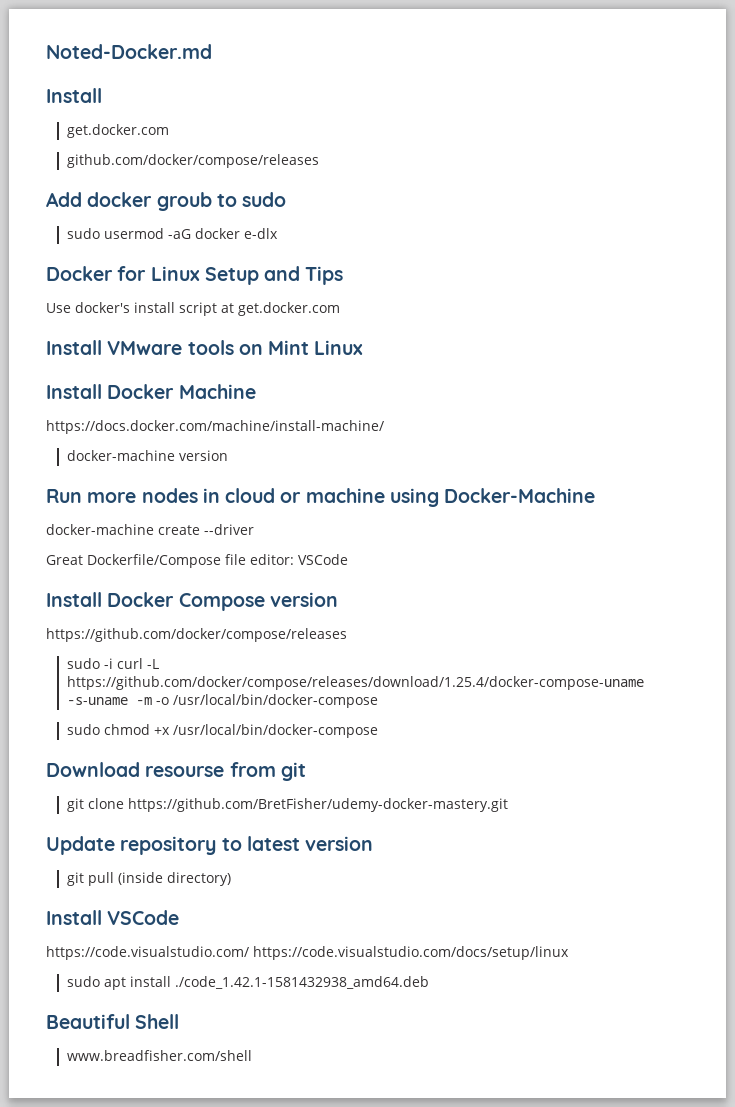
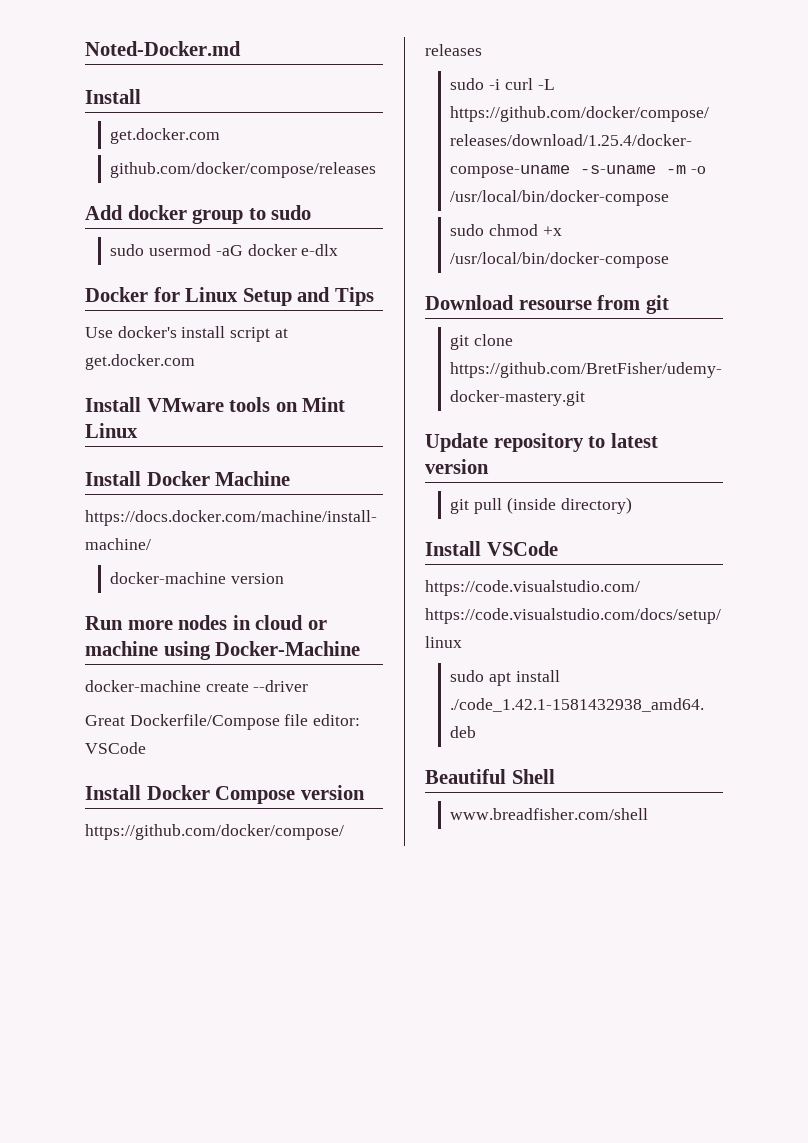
- Add docker groub to sudo
+ Add docker group to sudo

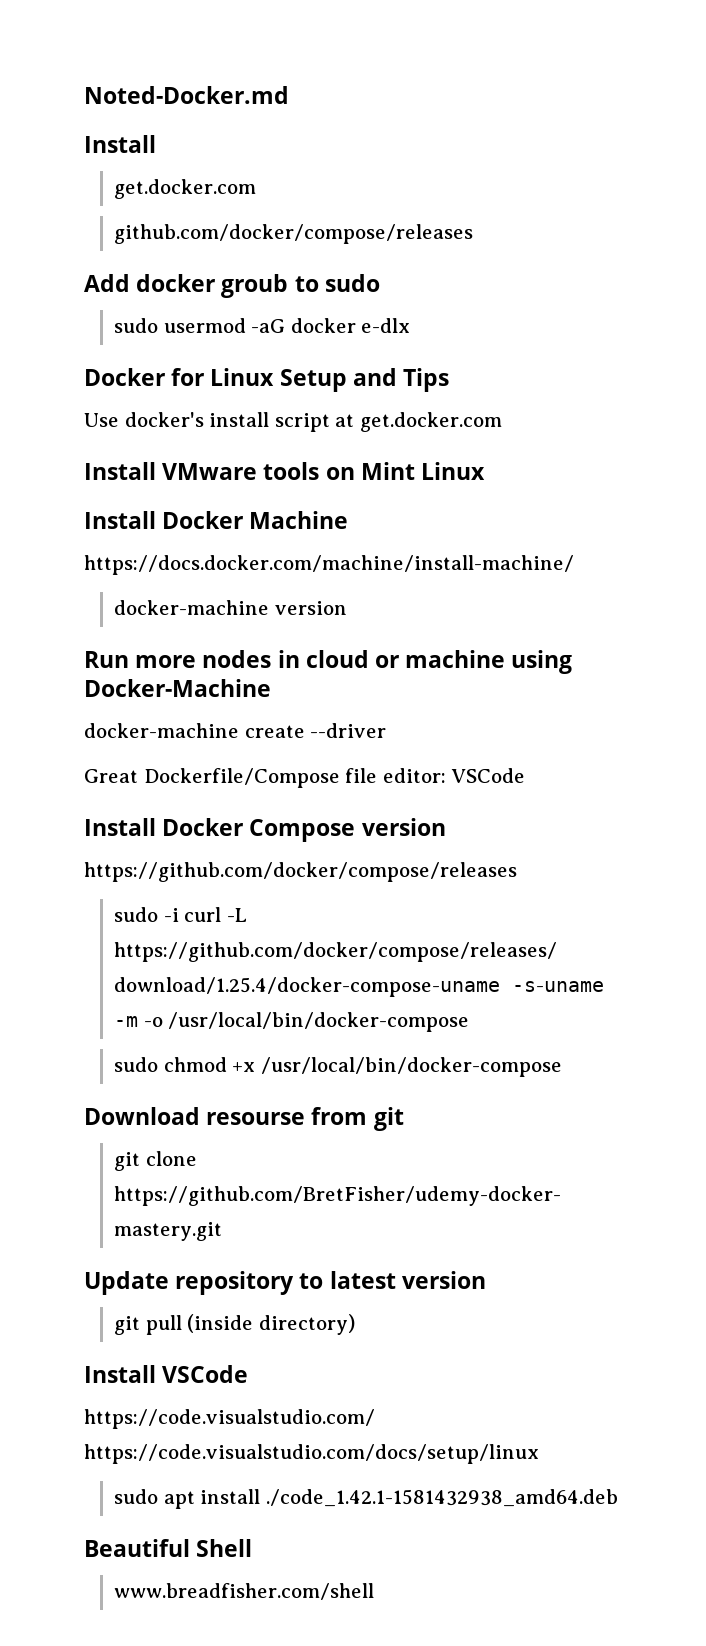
- Add docker group to sudo
+ Add docker groub to sudo

